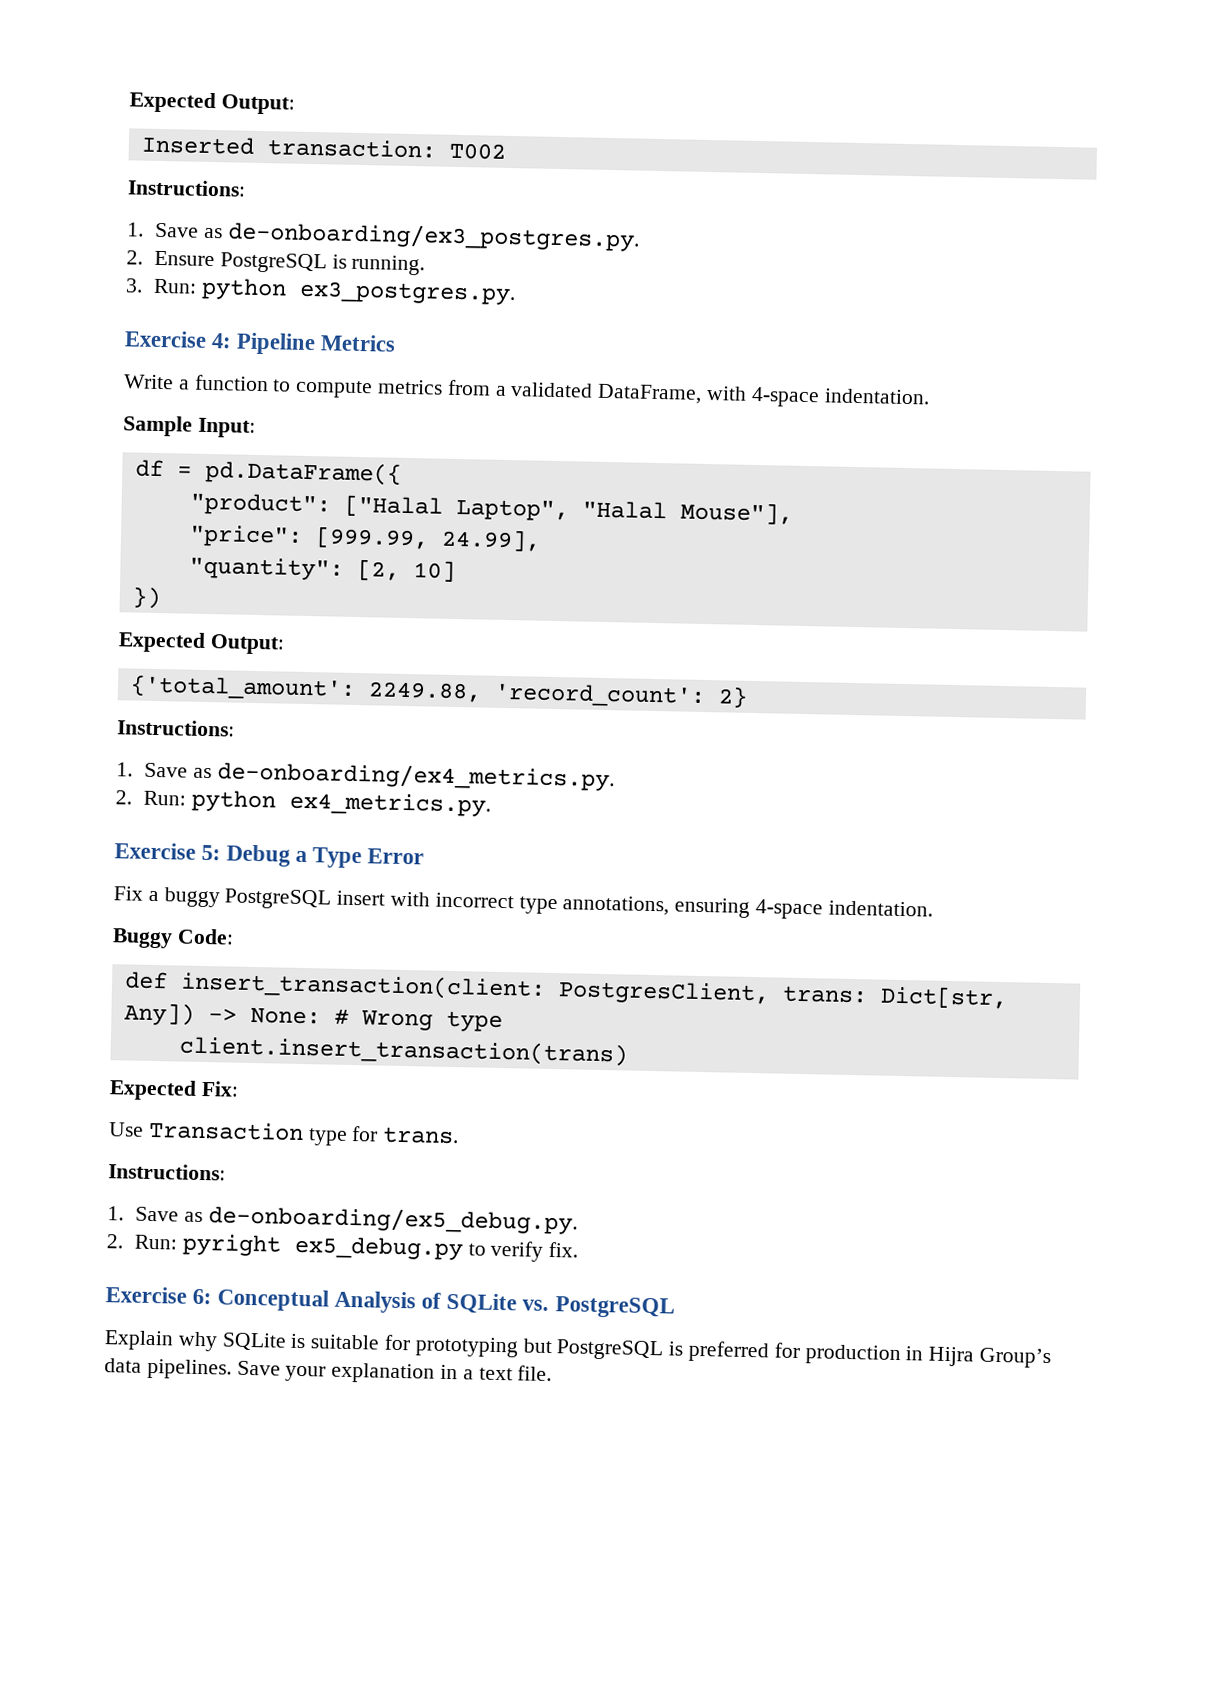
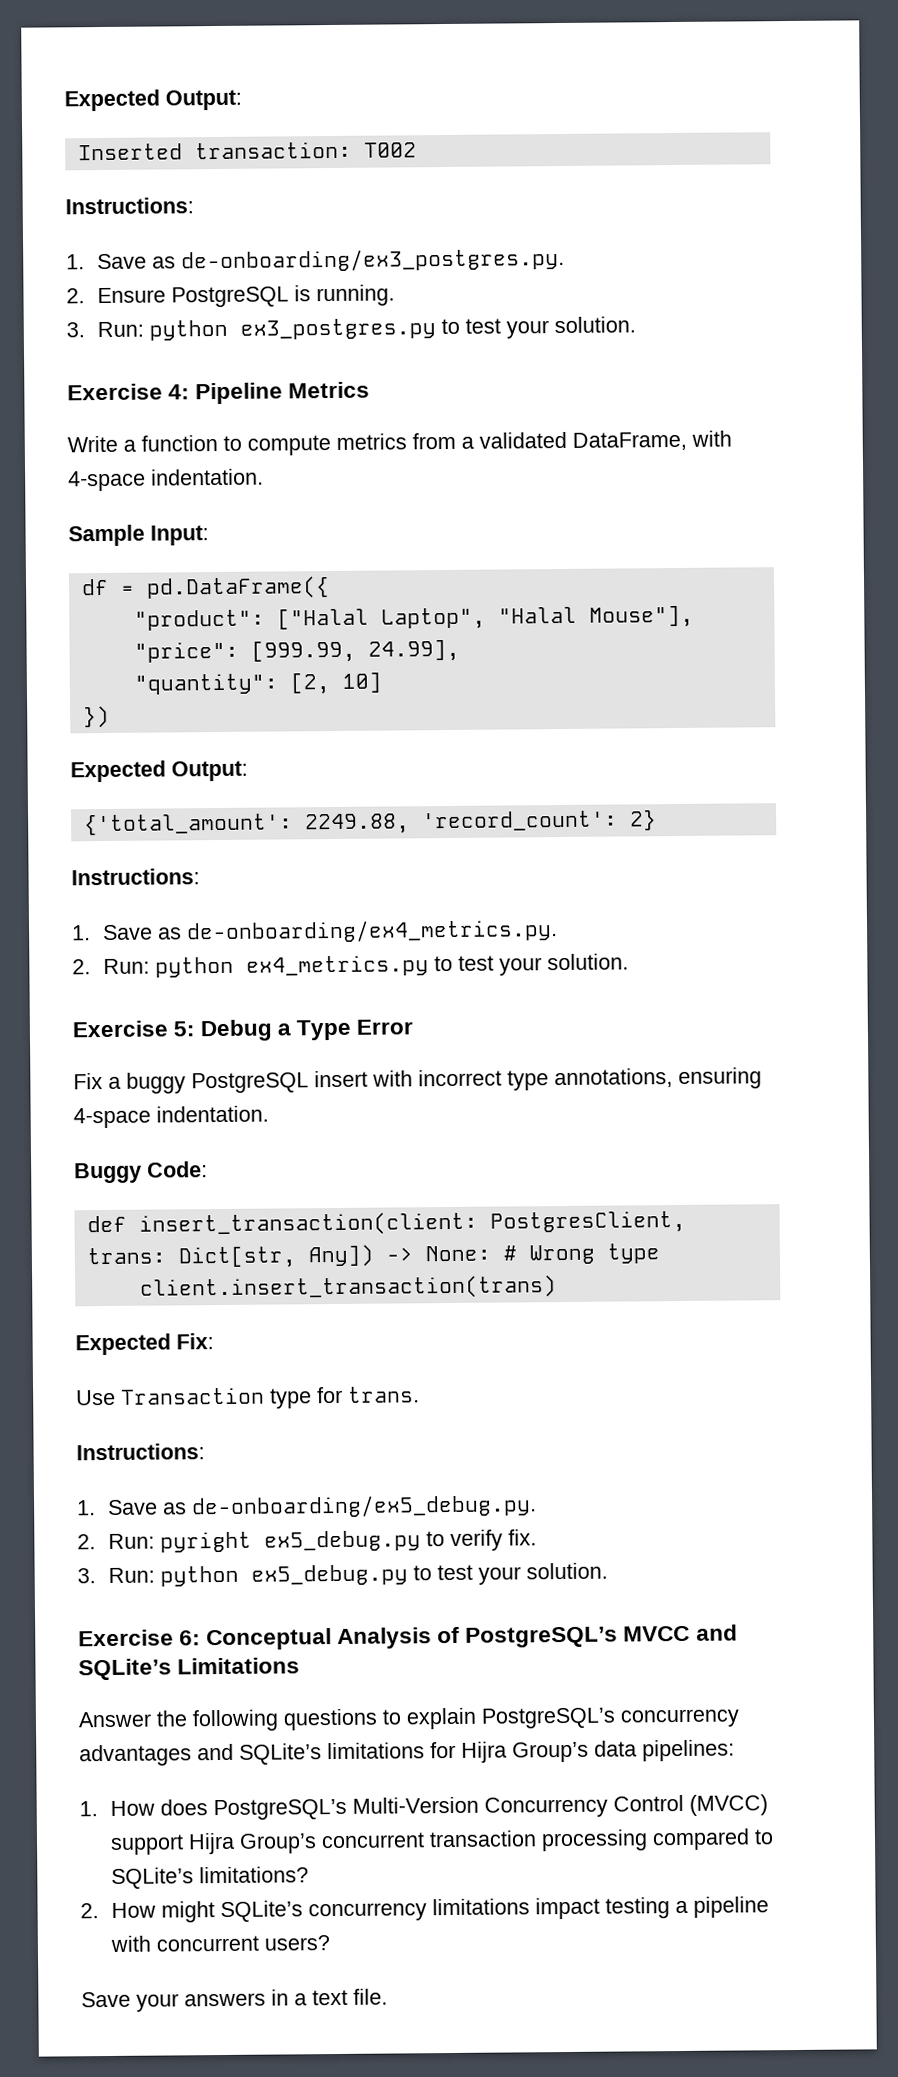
- 3. Run: python ex3_postgres.py.
+ 3. Run: python ex3_postgres.py to test your solution.
- 2. Run: python ex4_metrics.py.
+ 2. Run: python ex4_metrics.py to test your solution.
+ 3. Run: python ex5_debug.py to test your solution.
- Exercise 6: Conceptual Analysis of SQLite vs. PostgreSQL
- Explain why SQLite is suitable for prototyping but PostgreSQL is preferred for production in Hijra Group’s data pipelines. Save your explanation in a text file.
+ Exercise 6: Conceptual Analysis of PostgreSQL’s MVCC and SQLite’s Limitations
+ Answer the following questions to explain PostgreSQL’s concurrency advantages and SQLite’s limitations for Hijra Group’s data pipelines:
+ 1. How does PostgreSQL’s Multi-Version Concurrency Control (MVCC) support Hijra Group’s concurrent transaction processing compared to SQLite’s limitations?
+ 2. How might SQLite’s concurrency limitations impact testing a pipeline with concurrent users?
+ Save your answers in a text file.

